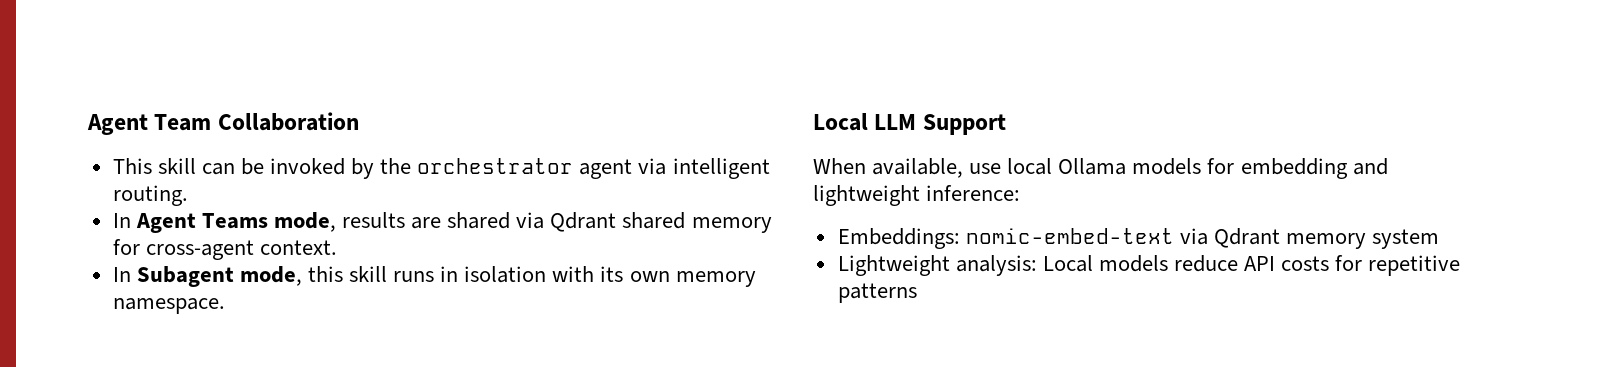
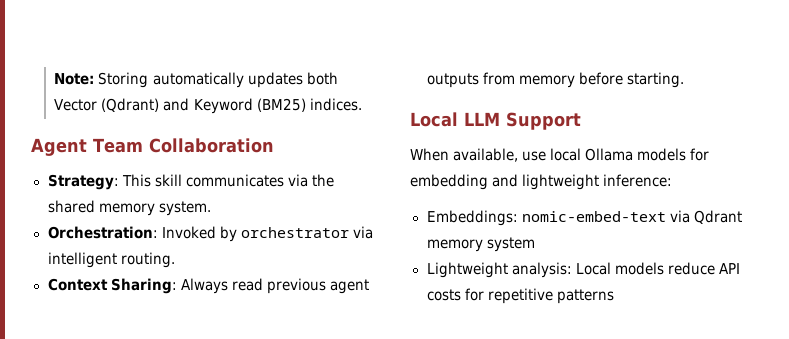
+ Note: Storing automatically updates both Vector (Qdrant) and Keyword (BM25) indices.
- This skill can be invoked by the orchestrator agent via intelligent routing.
- In Agent Teams mode, results are shared via Qdrant shared memory for cross-agent context.
- In Subagent mode, this skill runs in isolation with its own memory namespace.
+ Strategy: This skill communicates via the shared memory system.
+ Orchestration: Invoked by orchestrator via intelligent routing.
+ Context Sharing: Always read previous agent outputs from memory before starting.

